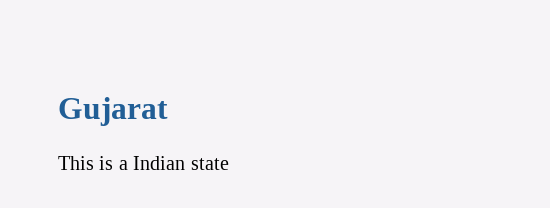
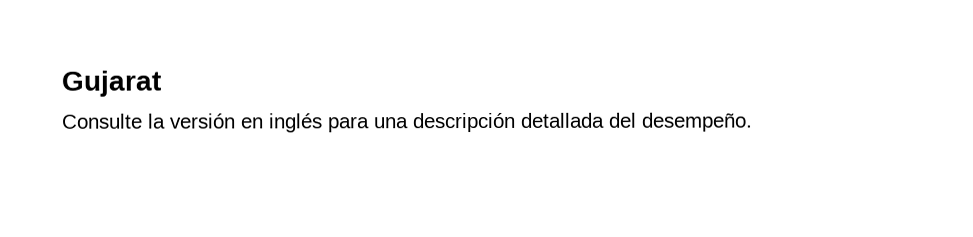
- This is a Indian state
+ Consulte la versión en inglés para una descripción detallada del desempeño.

